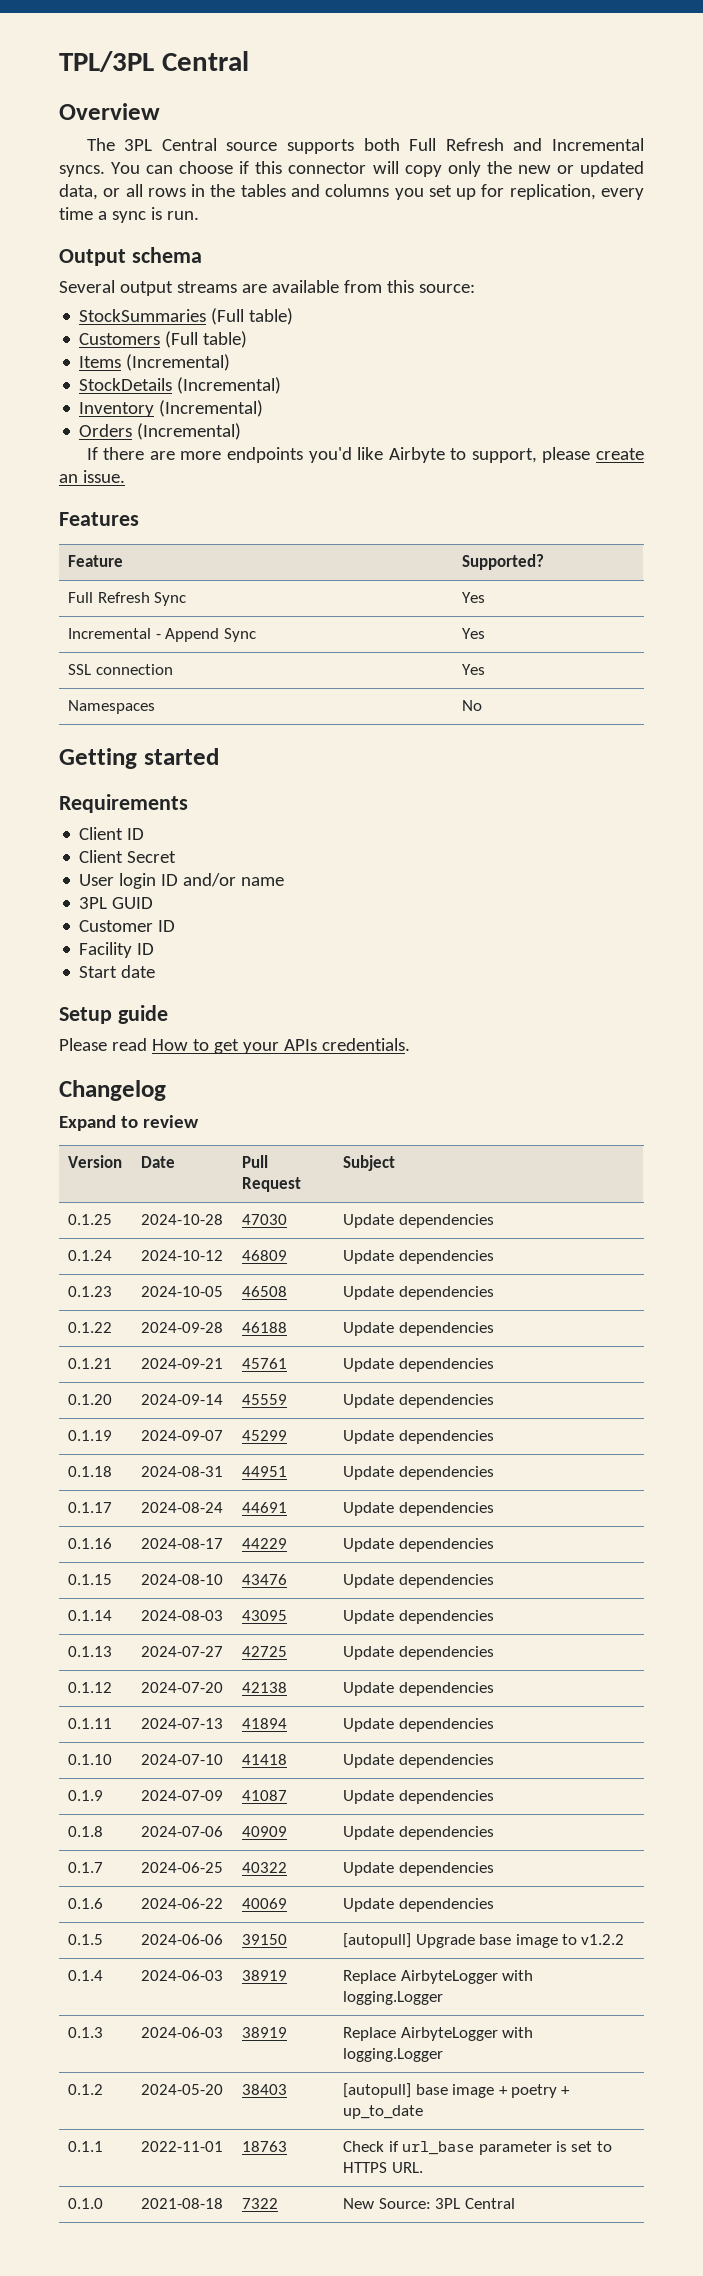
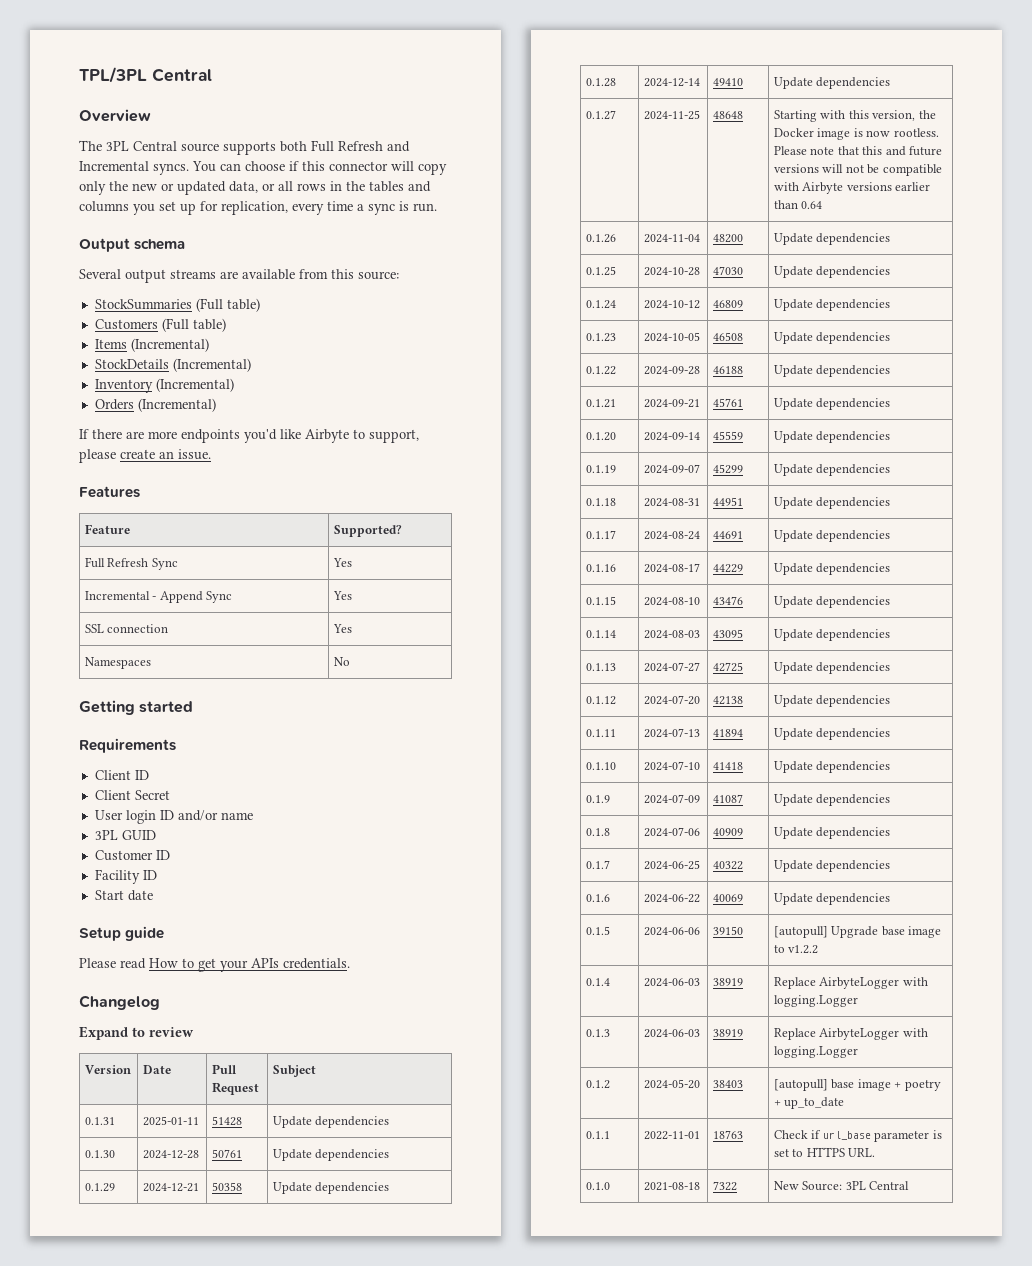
+ 0.1.31 | 2025-01-11 | 51428 | Update dependencies
+ 0.1.30 | 2024-12-28 | 50761 | Update dependencies
+ 0.1.29 | 2024-12-21 | 50358 | Update dependencies
+ 0.1.28 | 2024-12-14 | 49410 | Update dependencies
+ 0.1.27 | 2024-11-25 | 48648 | Starting with this version, the Docker image is now rootless. Please note that this and future versions will not be compatible with Airbyte versions earlier than 0.64
+ 0.1.26 | 2024-11-04 | 48200 | Update dependencies

